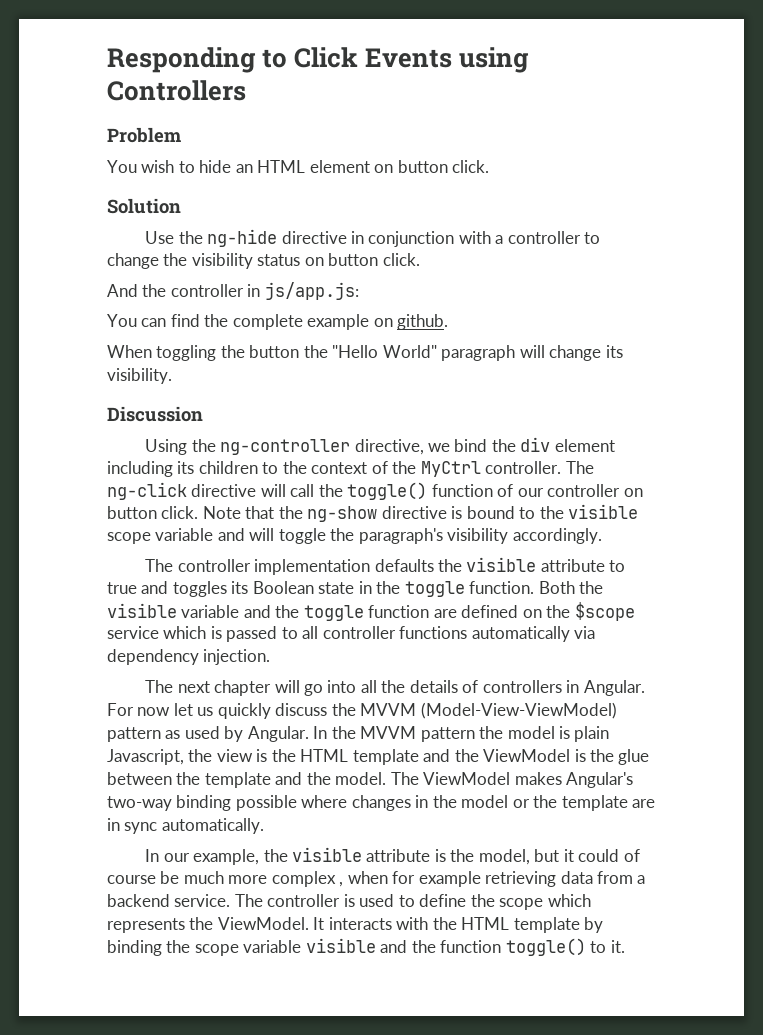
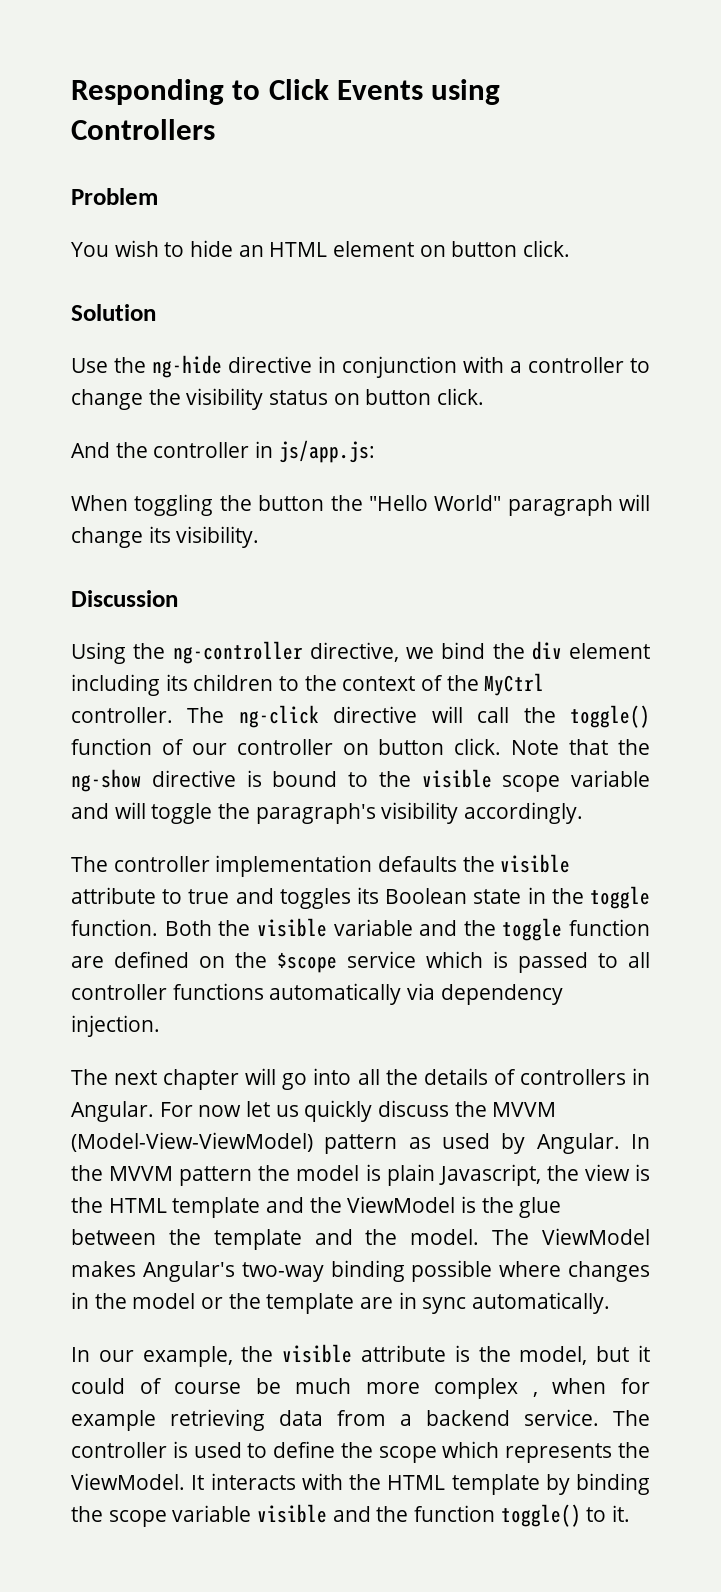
- You can find the complete example on github.

